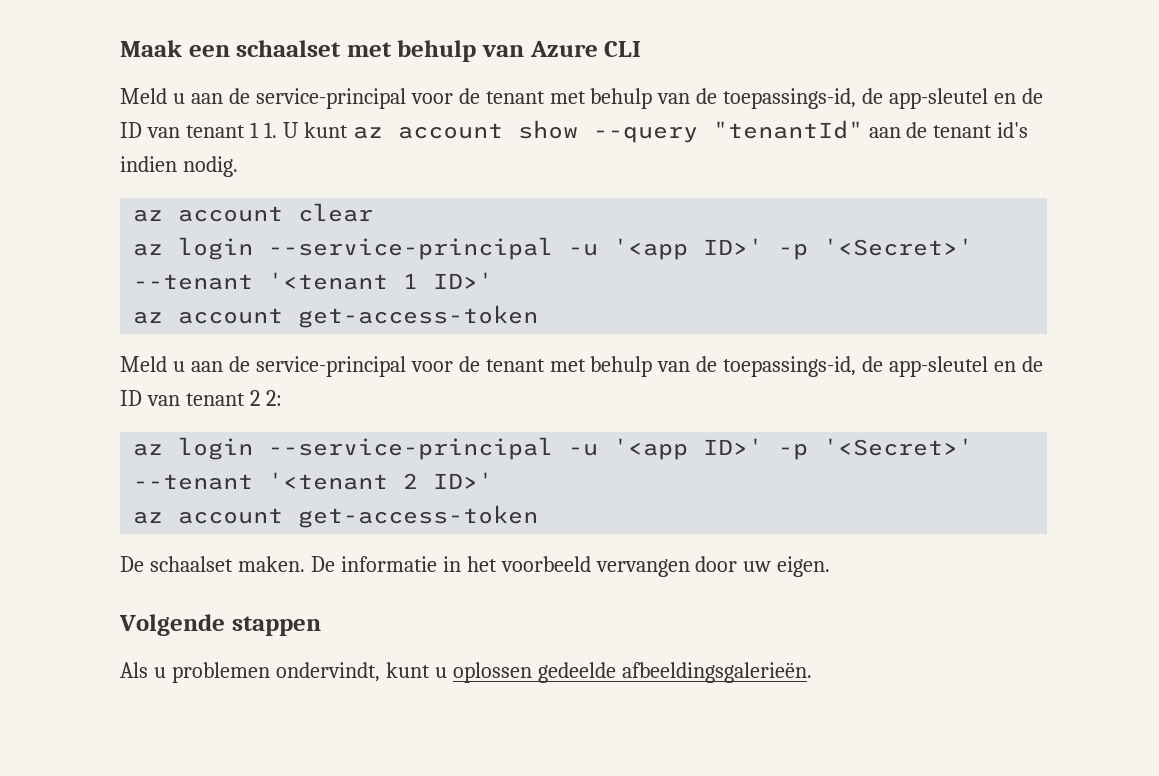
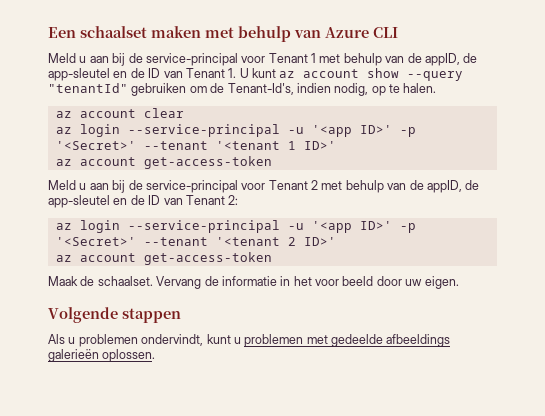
- Maak een schaalset met behulp van Azure CLI
+ Een schaalset maken met behulp van Azure CLI
- Meld u aan de service-principal voor de tenant met behulp van de toepassings-id, de app-sleutel en de ID van tenant 1 1. U kunt az account show --query "tenantId" aan de tenant id's indien nodig.
+ Meld u aan bij de service-principal voor Tenant 1 met behulp van de appID, de app-sleutel en de ID van Tenant 1. U kunt az account show --query "tenantId" gebruiken om de Tenant-Id's, indien nodig, op te halen.
- Meld u aan de service-principal voor de tenant met behulp van de toepassings-id, de app-sleutel en de ID van tenant 2 2:
+ Meld u aan bij de service-principal voor Tenant 2 met behulp van de appID, de app-sleutel en de ID van Tenant 2:
- De schaalset maken. De informatie in het voorbeeld vervangen door uw eigen.
+ Maak de schaalset. Vervang de informatie in het voor beeld door uw eigen.
- Als u problemen ondervindt, kunt u oplossen gedeelde afbeeldingsgalerieën.
+ Als u problemen ondervindt, kunt u problemen met gedeelde afbeeldings galerieën oplossen.

